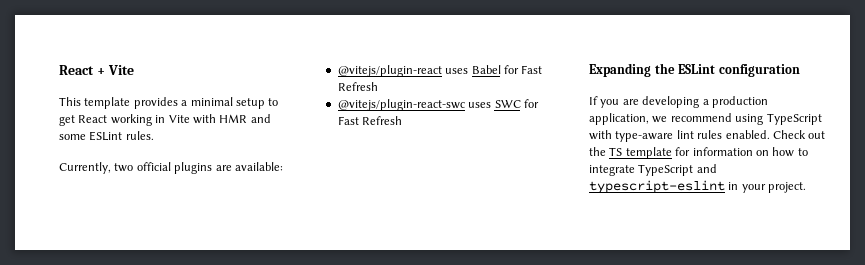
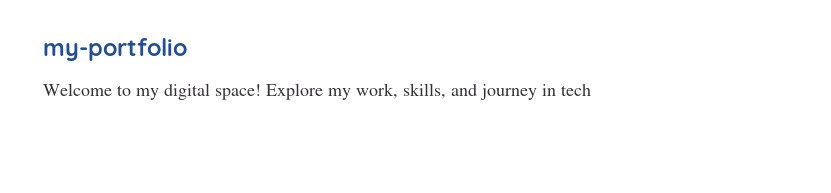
- React + Vite
- This template provides a minimal setup to get React working in Vite with HMR and some ESLint rules.
- Currently, two official plugins are available:
- @vitejs/plugin-react uses Babel for Fast Refresh
- @vitejs/plugin-react-swc uses SWC for Fast Refresh
- Expanding the ESLint configuration
- If you are developing a production application, we recommend using TypeScript with type-aware lint rules enabled. Check out the TS template for information on how to integrate TypeScript and typescript-eslint in your project.
+ my-portfolio
+ Welcome to my digital space! Explore my work, skills, and journey in tech

